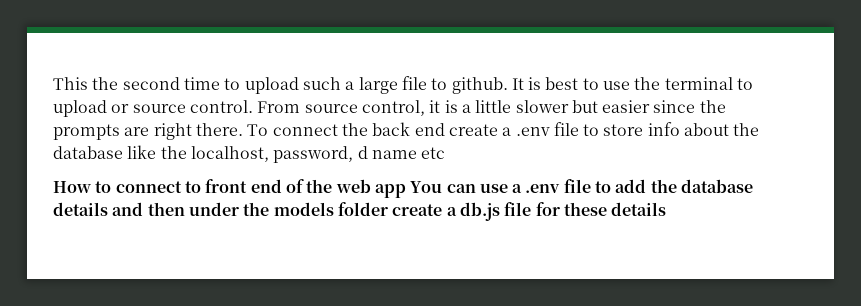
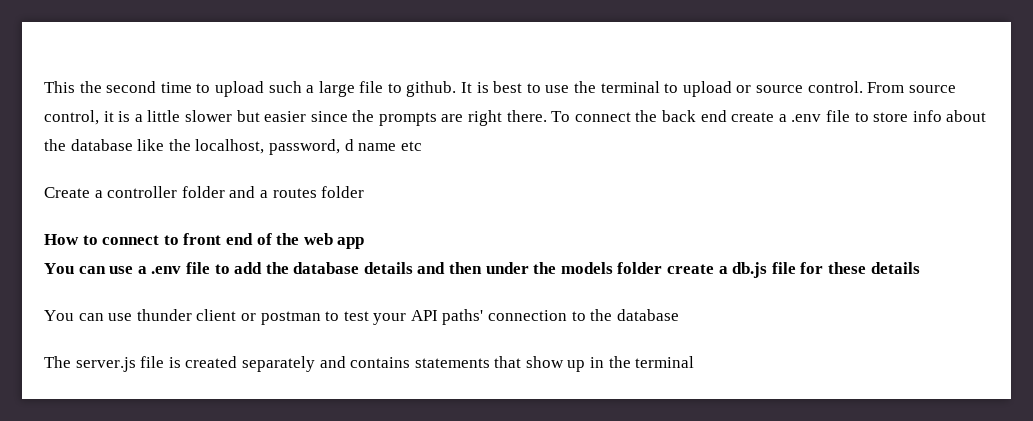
+ Create a controller folder and a routes folder
- How to connect to front end of the web app You can use a .env file to add the database details and then under the models folder create a db.js file for these details
+ How to connect to front end of the web app
+ You can use a .env file to add the database details and then under the models folder create a db.js file for these details
+ You can use thunder client or postman to test your API paths' connection to the database
+ The server.js file is created separately and contains statements that show up in the terminal

